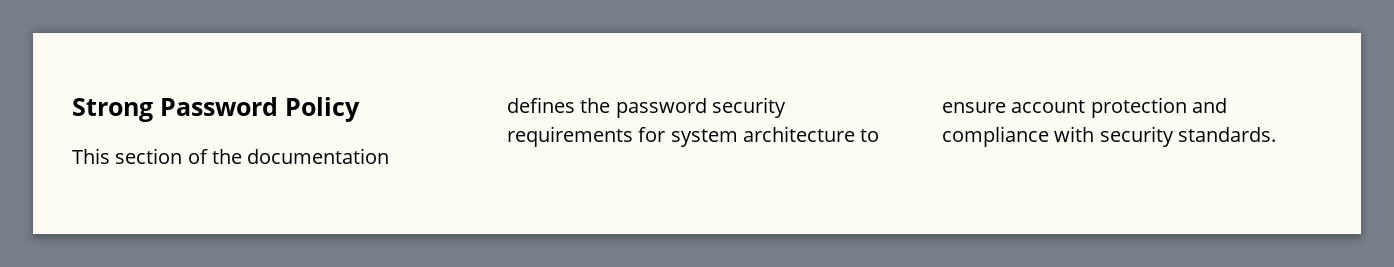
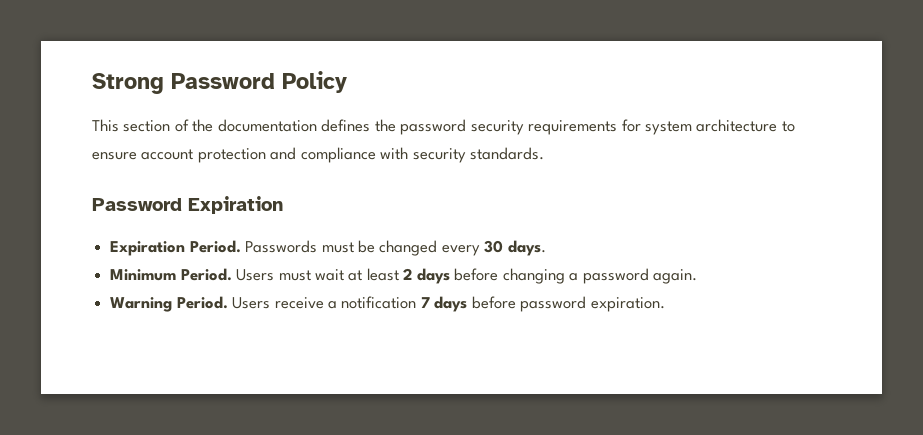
+ Password Expiration
+ Expiration Period. Passwords must be changed every 30 days.
+ Minimum Period. Users must wait at least 2 days before changing a password again.
+ Warning Period. Users receive a notification 7 days before password expiration.

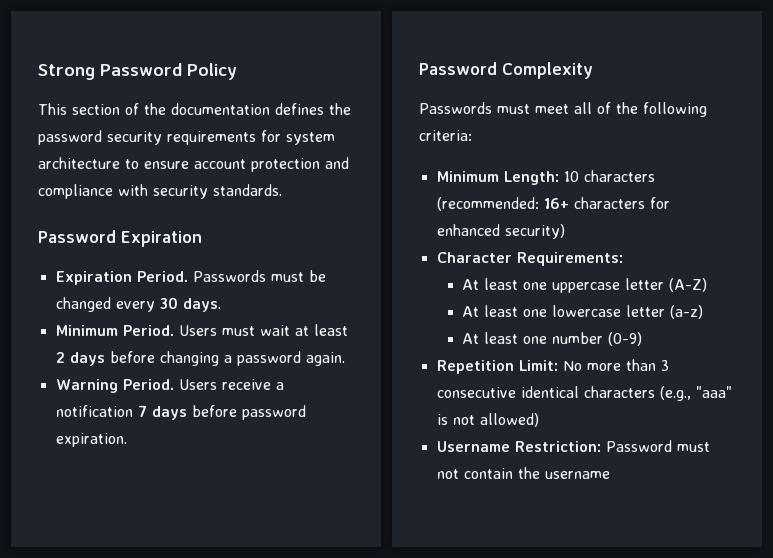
+ Password Complexity
+ Passwords must meet all of the following criteria:
+ Minimum Length: 10 characters (recommended: 16+ characters for enhanced security)
+ Character Requirements:
+ At least one uppercase letter (A-Z)
+ At least one lowercase letter (a-z)
+ At least one number (0-9)
+ Repetition Limit: No more than 3 consecutive identical characters (e.g., "aaa" is not allowed)
+ Username Restriction: Password must not contain the username

